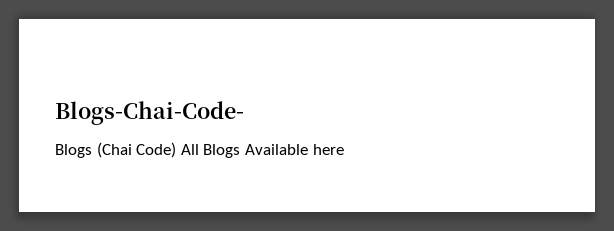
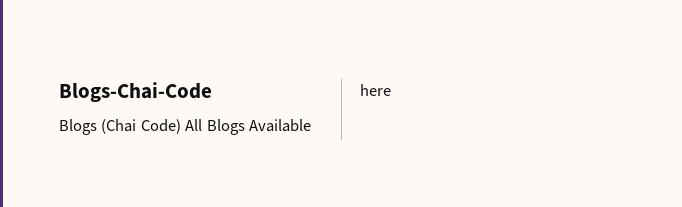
- Blogs-Chai-Code-
+ Blogs-Chai-Code

